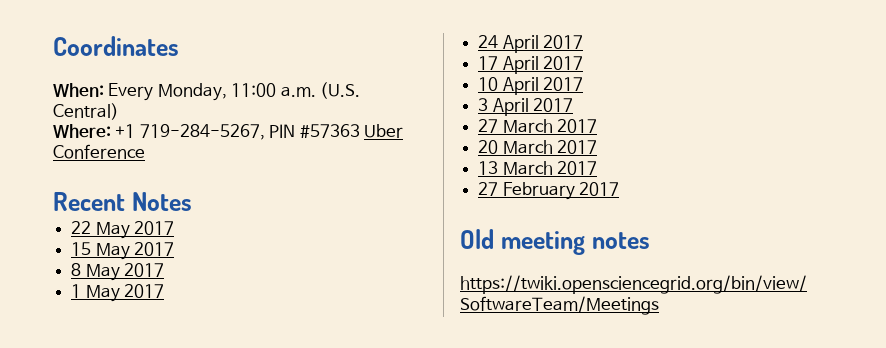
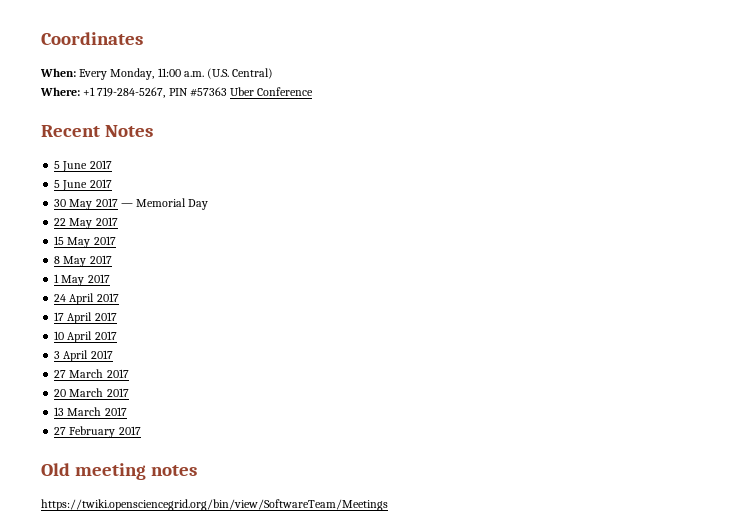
  Recent Notes
+ 5 June 2017
+ 5 June 2017
+ 30 May 2017 — Memorial Day

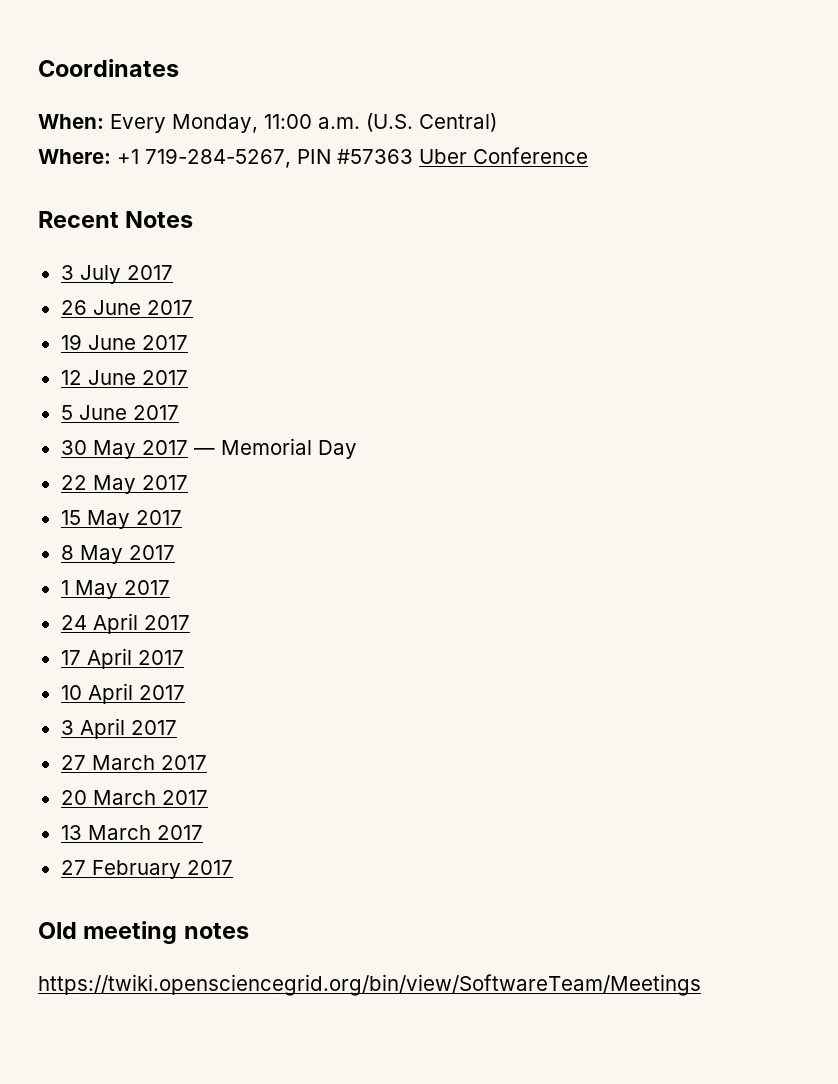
  Recent Notes
- 5 June 2017
+ 3 July 2017
+ 26 June 2017
+ 19 June 2017
+ 12 June 2017

